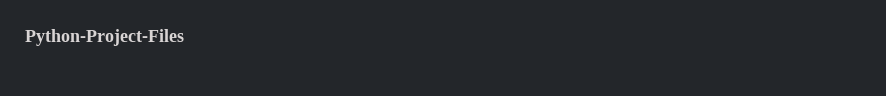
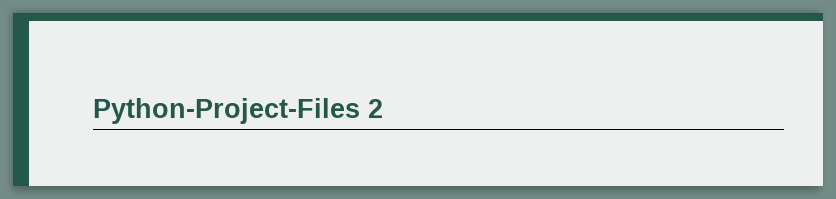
- Python-Project-Files
+ Python-Project-Files 2

